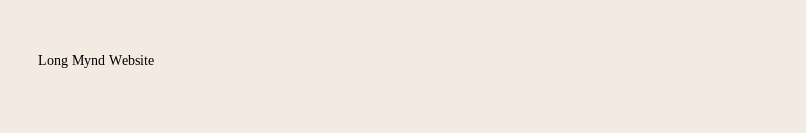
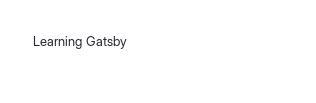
- Long Mynd Website
+ Learning Gatsby

